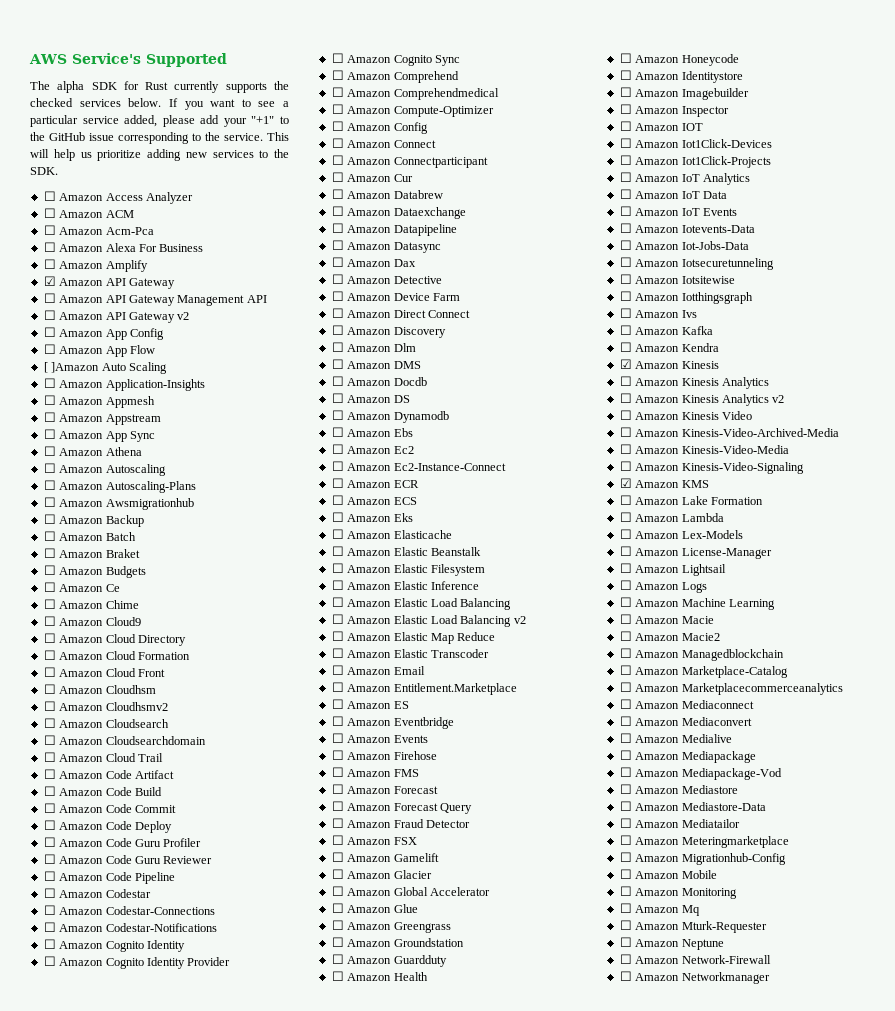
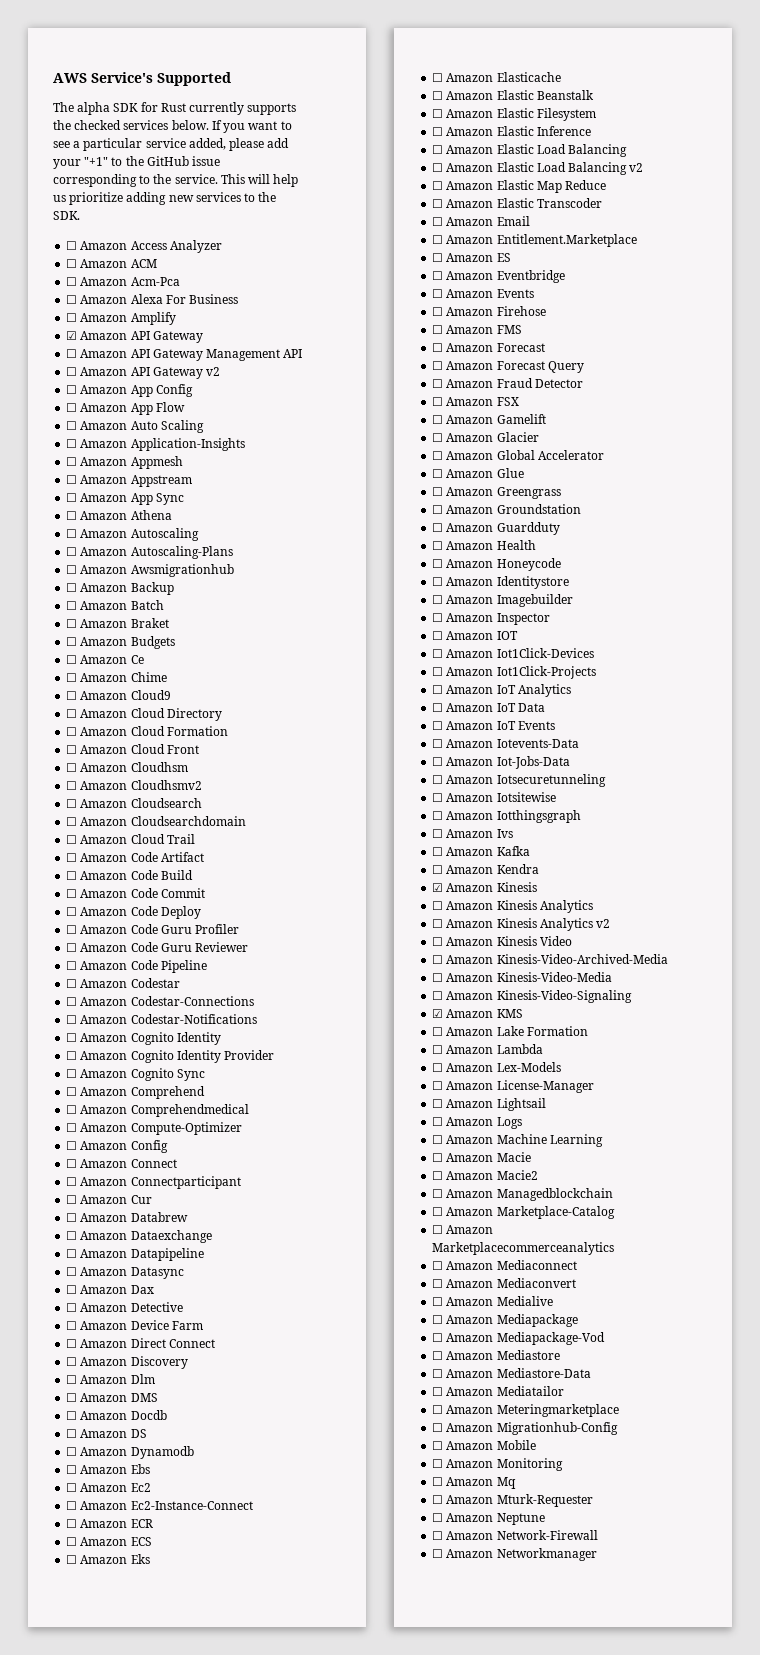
- [ ]Amazon Auto Scaling
+ ☐ Amazon Auto Scaling

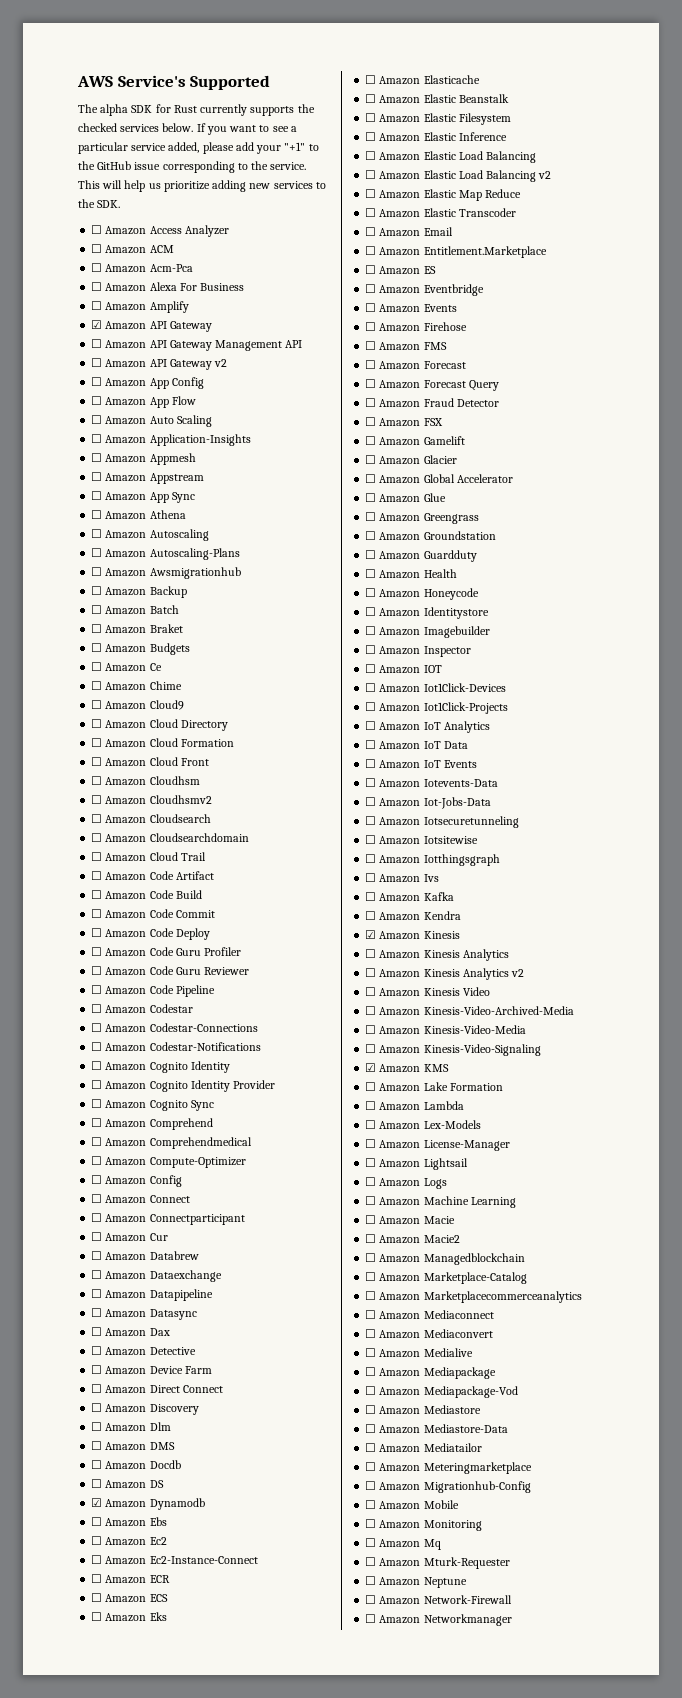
- ☐ Amazon Dynamodb
+ ☑ Amazon Dynamodb

